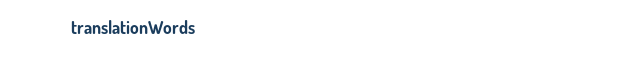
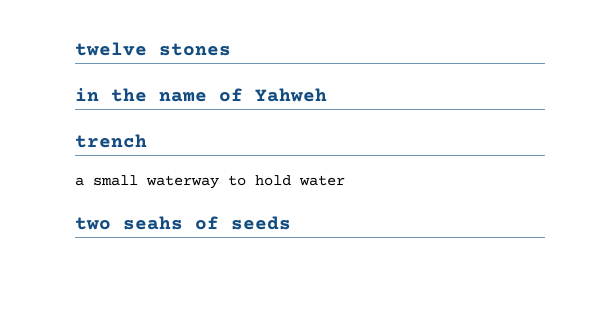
- translationWords
+ twelve stones
+ in the name of Yahweh
+ trench
+ a small waterway to hold water
+ two seahs of seeds

